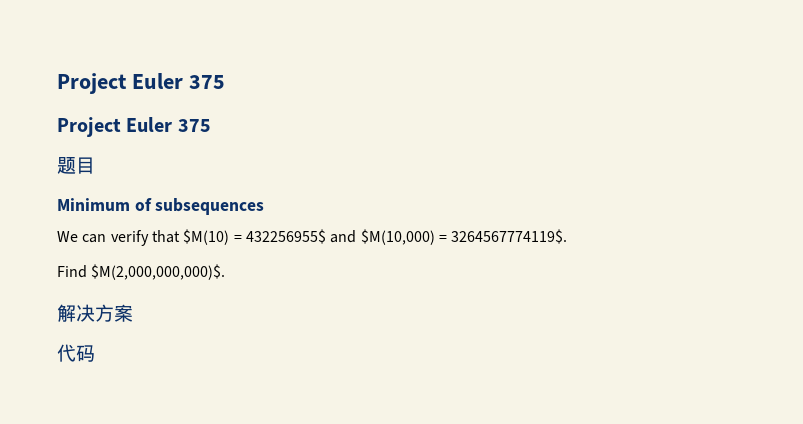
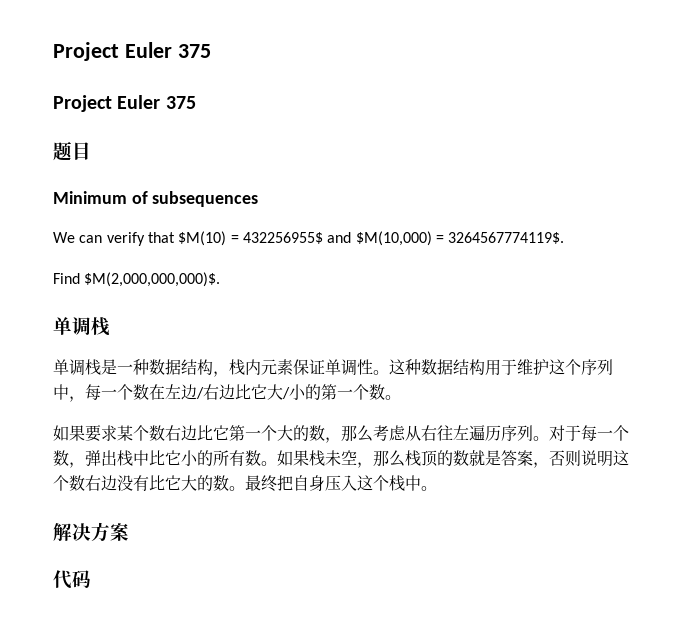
  Find $M(2,000,000,000)$.
+ 单调栈
+ 单调栈是一种数据结构，栈内元素保证单调性。这种数据结构用于维护这个序列中，每一个数在左边/右边比它大/小的第一个数。
+ 如果要求某个数右边比它第一个大的数，那么考虑从右往左遍历序列。对于每一个数，弹出栈中比它小的所有数。如果栈未空，那么栈顶的数就是答案，否则说明这个数右边没有比它大的数。最终把自身压入这个栈中。

